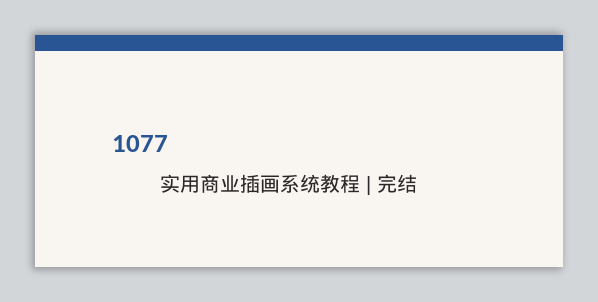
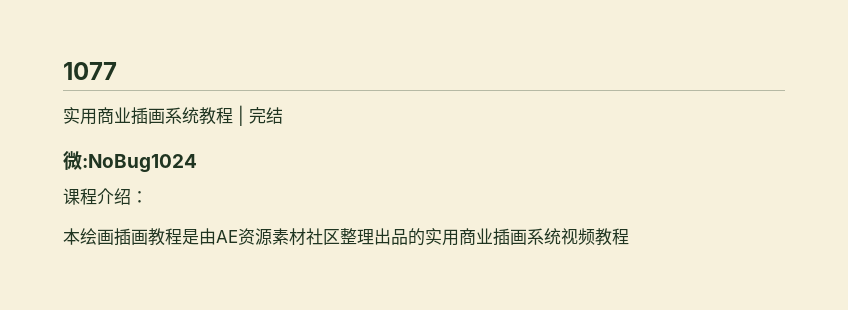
+ 微:NoBug1024
+ 课程介绍：
+ 本绘画插画教程是由AE资源素材社区整理出品的实用商业插画系统视频教程

